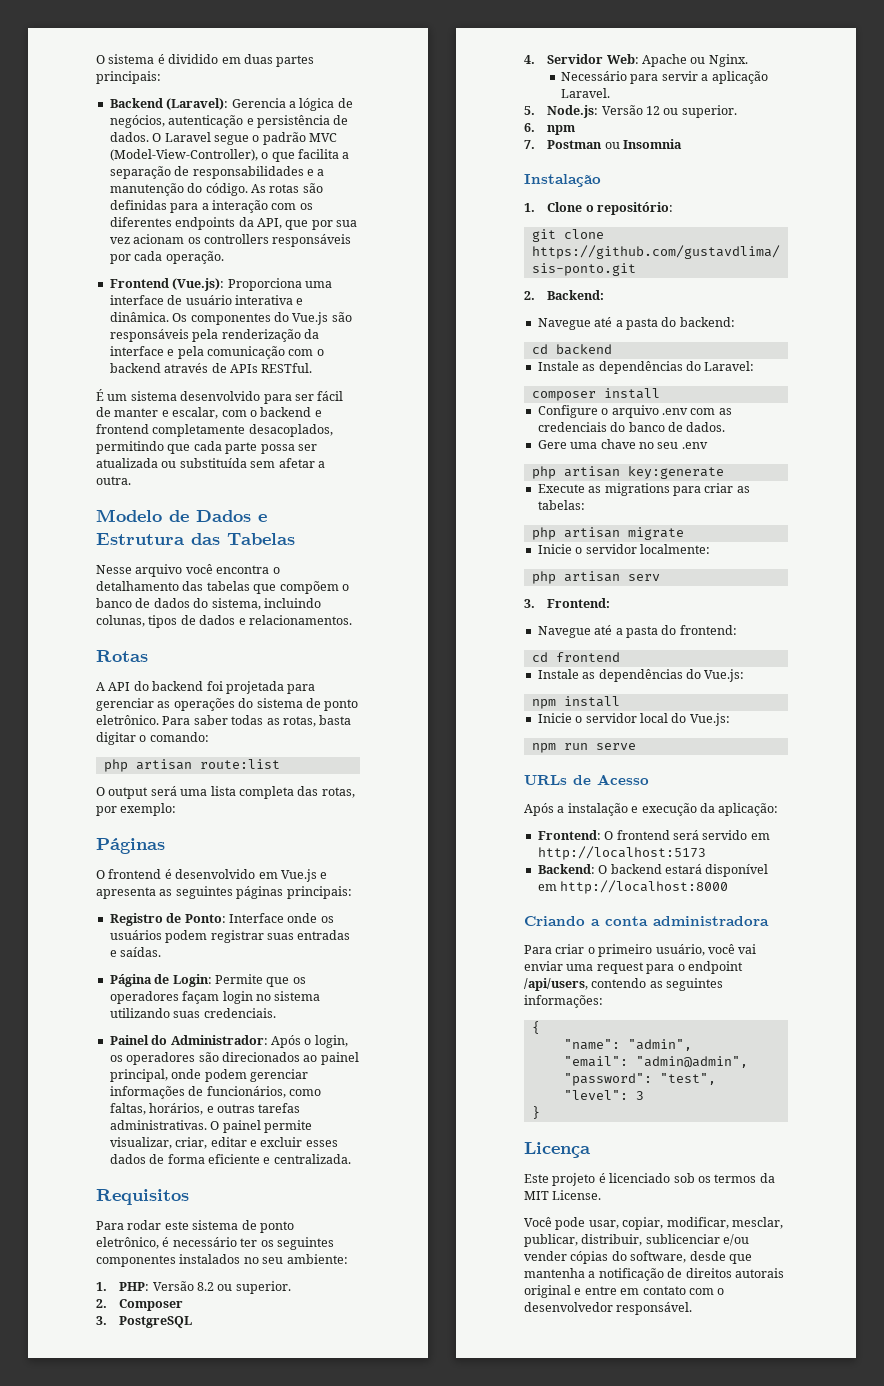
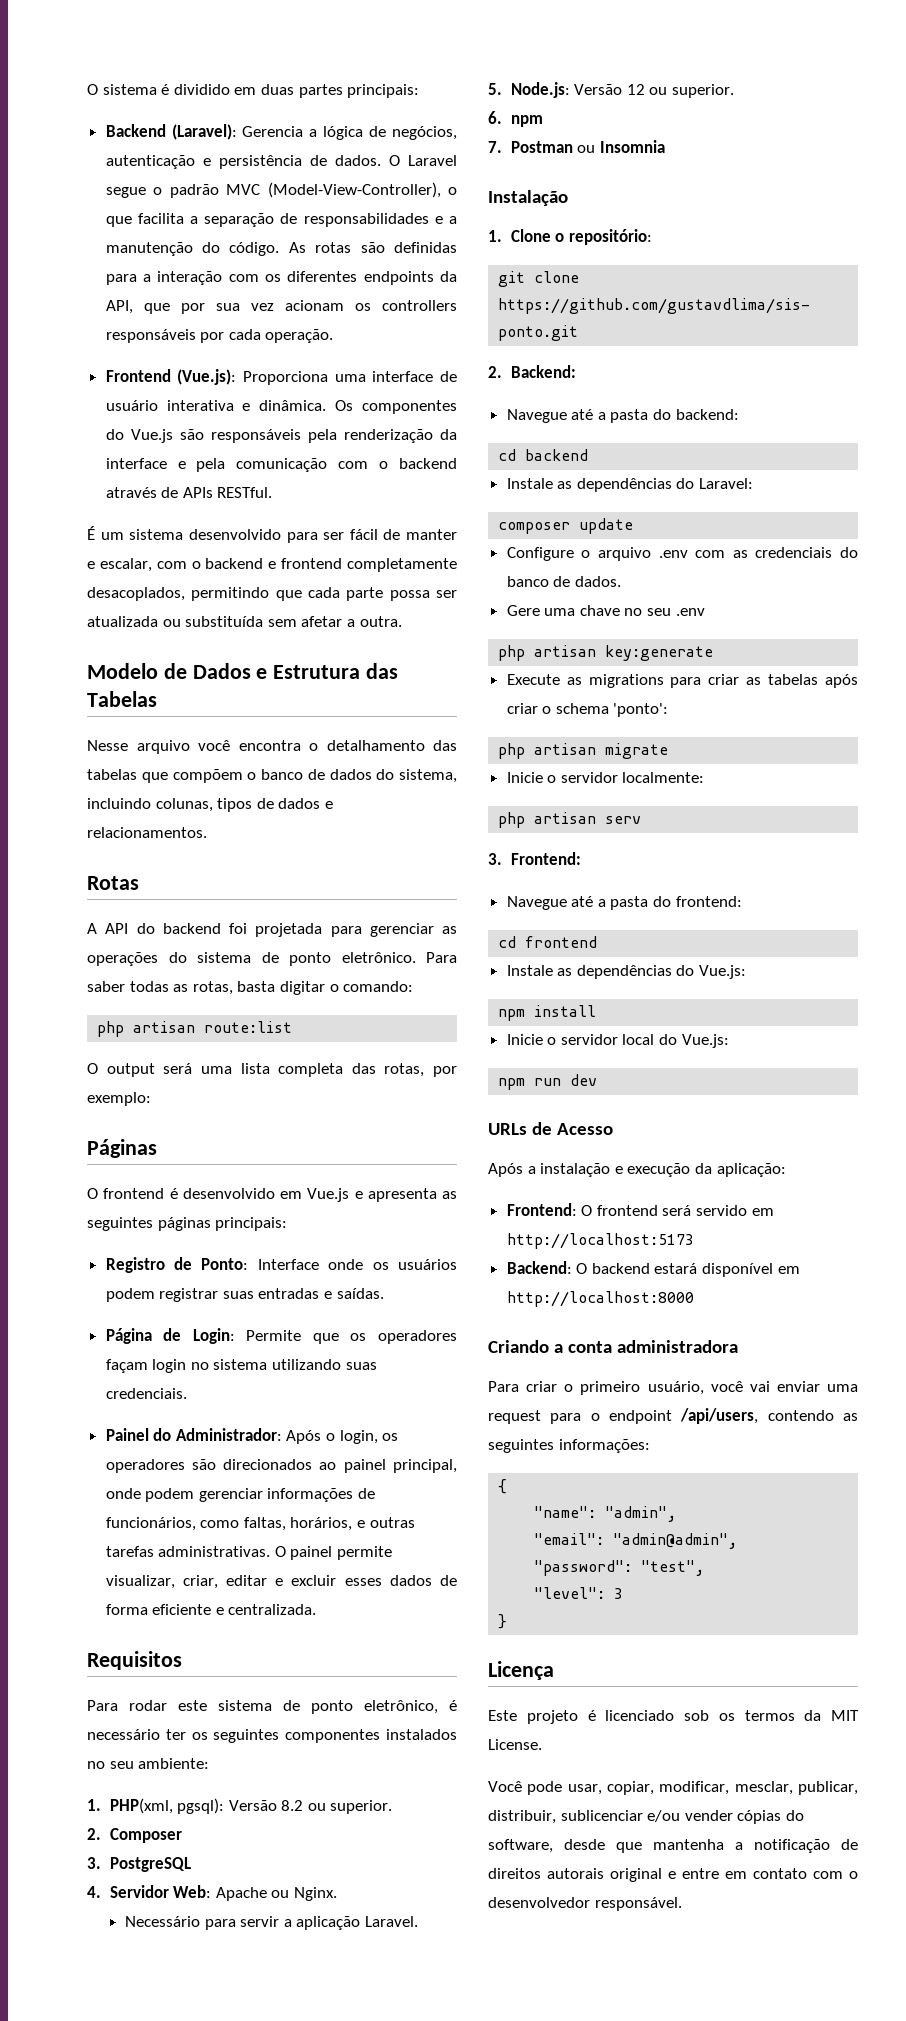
- 1. PHP: Versão 8.2 ou superior.
+ 1. PHP(xml, pgsql): Versão 8.2 ou superior.
- composer install
+ composer update
- Execute as migrations para criar as tabelas:
+ Execute as migrations para criar as tabelas após criar o schema 'ponto':
- npm run serve
+ npm run dev

